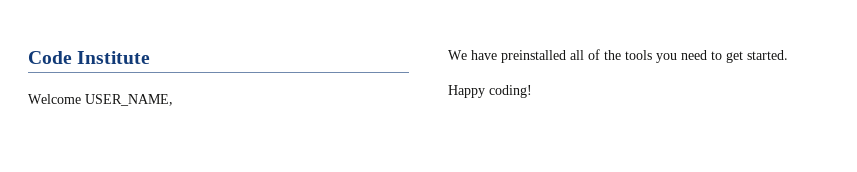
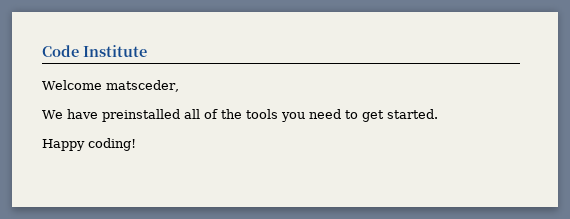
- Welcome USER_NAME,
+ Welcome matsceder,

